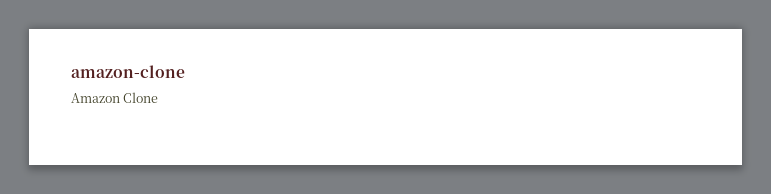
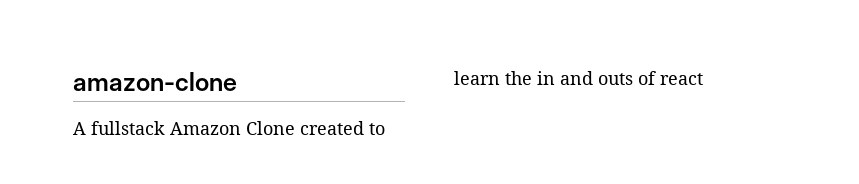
- Amazon Clone
+ A fullstack Amazon Clone created to learn the in and outs of react

